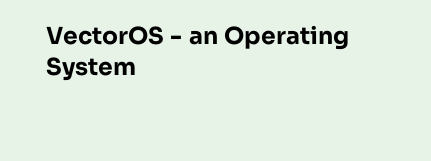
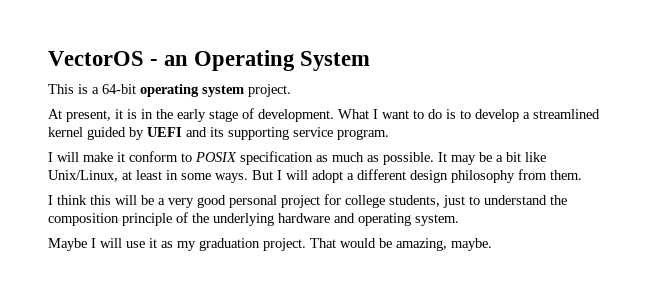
+ This is a 64-bit operating system project.
+ At present, it is in the early stage of development. What I want to do is to develop a streamlined kernel guided by UEFI and its supporting service program.
+ I will make it conform to POSIX specification as much as possible. It may be a bit like Unix/Linux, at least in some ways. But I will adopt a different design philosophy from them.
+ I think this will be a very good personal project for college students, just to understand the composition principle of the underlying hardware and operating system.
+ Maybe I will use it as my graduation project. That would be amazing, maybe.

